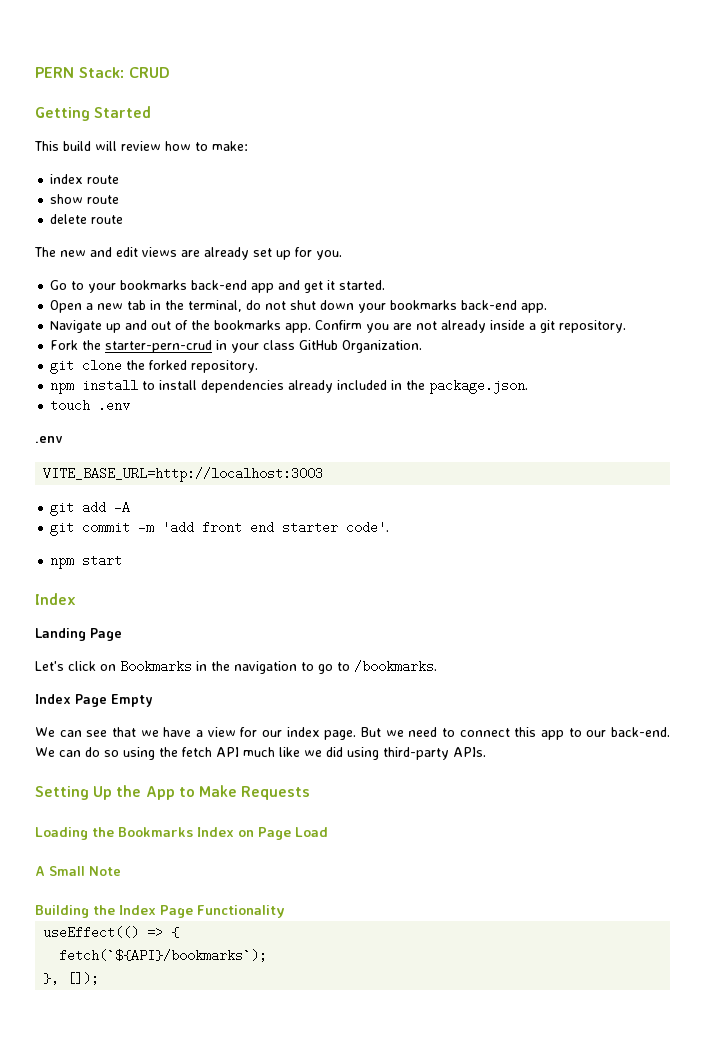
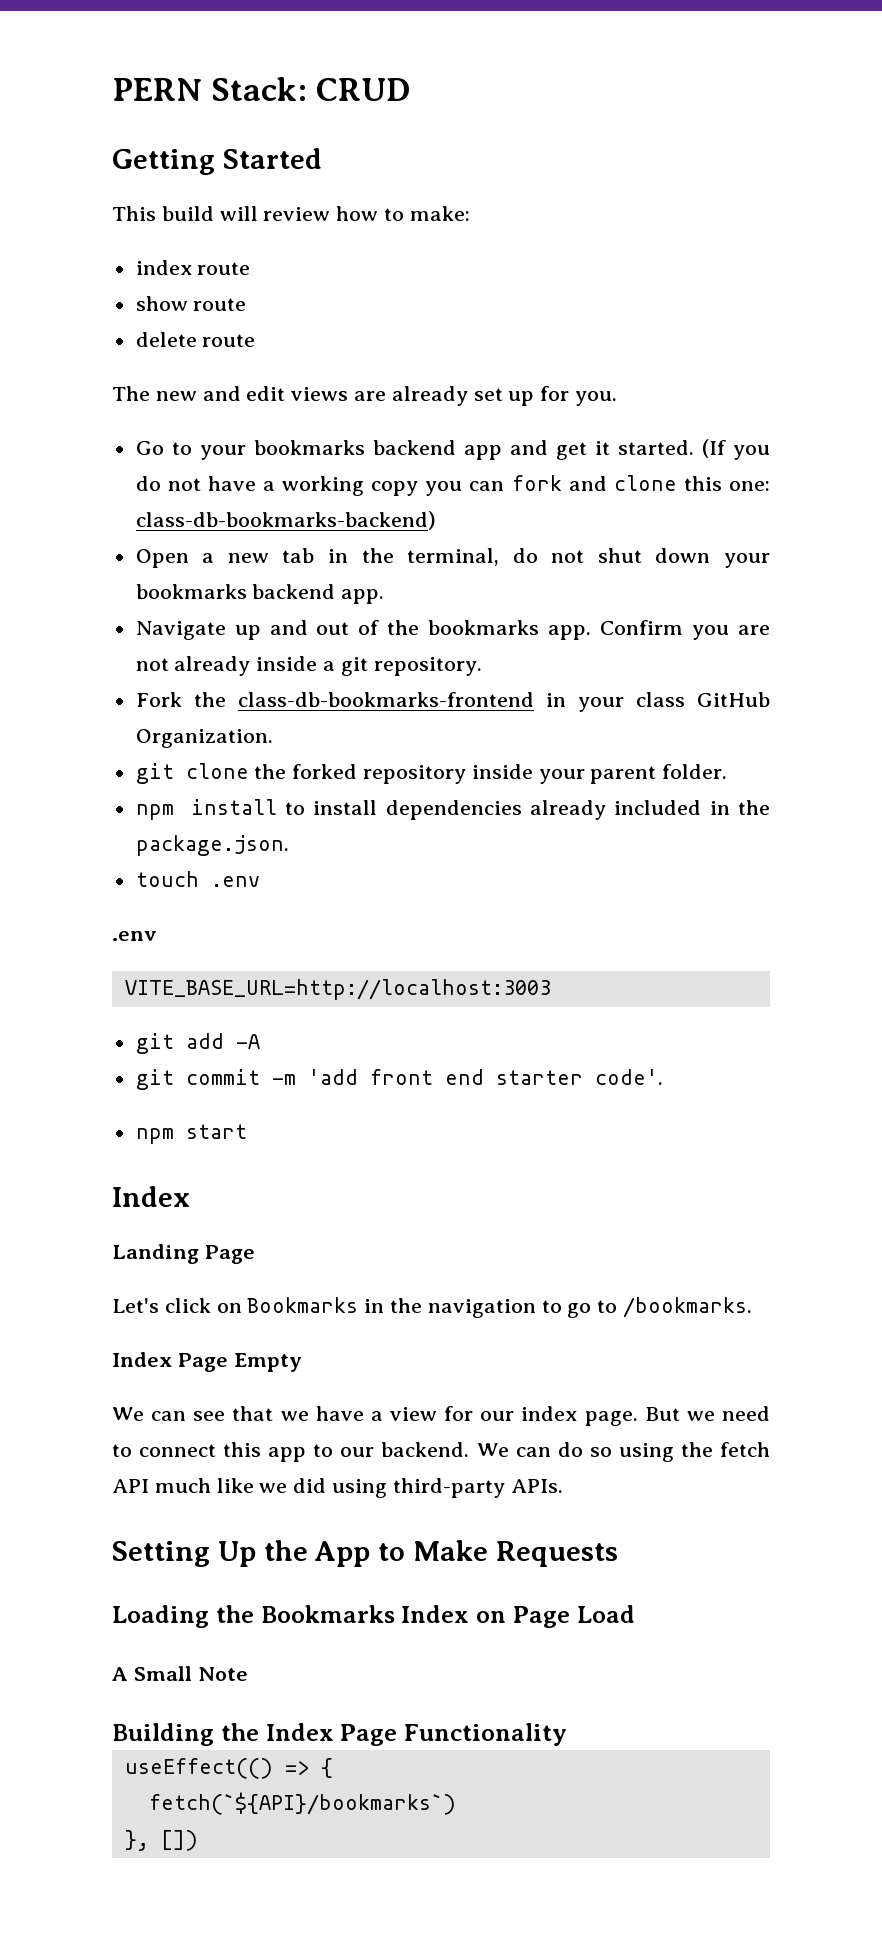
- Go to your bookmarks back-end app and get it started.
+ Go to your bookmarks backend app and get it started. (If you do not have a working copy you can fork and clone this one: class-db-bookmarks-backend)
- Open a new tab in the terminal, do not shut down your bookmarks back-end app.
+ Open a new tab in the terminal, do not shut down your bookmarks backend app.
- Fork the starter-pern-crud in your class GitHub Organization.
+ Fork the class-db-bookmarks-frontend in your class GitHub Organization.
- git clone the forked repository.
+ git clone the forked repository inside your parent folder.
- But we need to connect this app to our back-end.
+ But we need to connect this app to our backend.
- fetch(`${API}/bookmarks`);
+ fetch(`${API}/bookmarks`)
- }, []);
+ }, [])

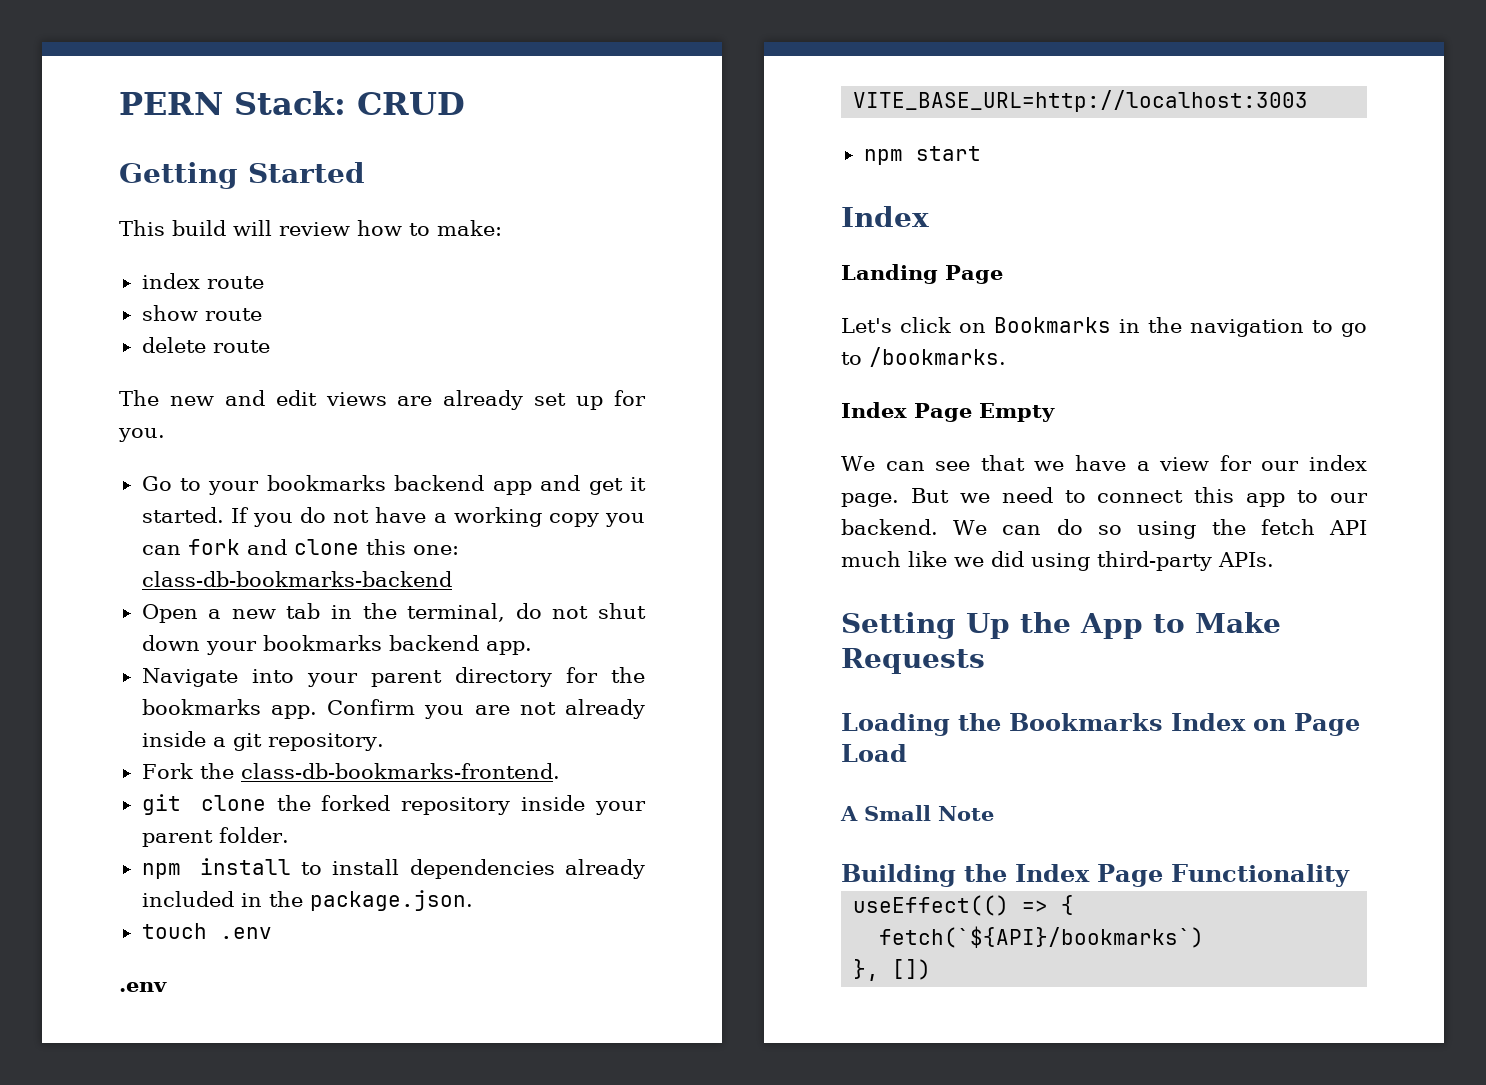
- (If you do not have a working copy you can fork and clone this one: class-db-bookmarks-backend)
+ If you do not have a working copy you can fork and clone this one: class-db-bookmarks-backend
- Navigate up and out of the bookmarks app.
+ Navigate into your parent directory for the bookmarks app.
- Fork the class-db-bookmarks-frontend in your class GitHub Organization.
+ Fork the class-db-bookmarks-frontend.
- git add -A
- git commit -m 'add front end starter code'.

